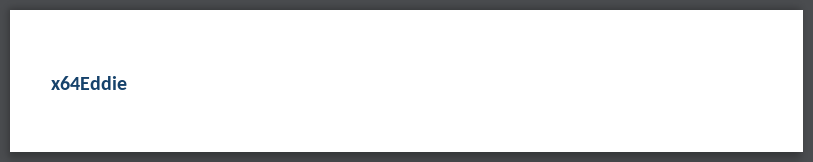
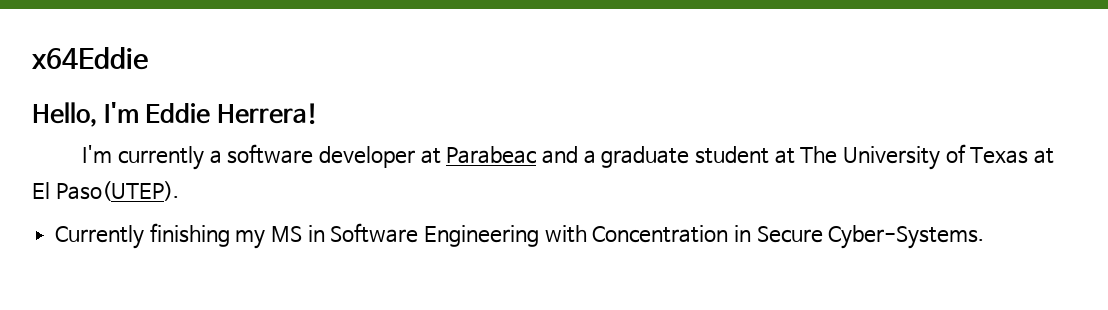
+ Hello, I'm Eddie Herrera!
+ I'm currently a software developer at Parabeac and a graduate student at The University of Texas at El Paso(UTEP).
+ Currently finishing my MS in Software Engineering with Concentration in Secure Cyber-Systems.

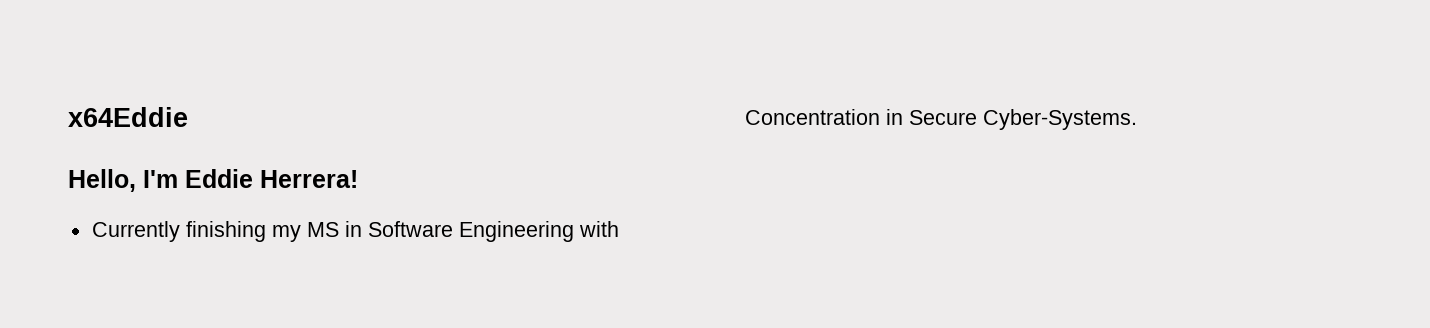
- I'm currently a software developer at Parabeac and a graduate student at The University of Texas at El Paso(UTEP).

